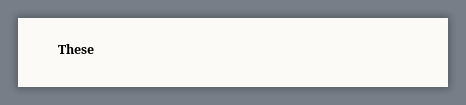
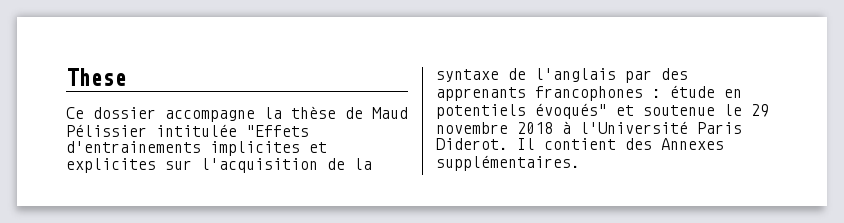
+ Ce dossier accompagne la thèse de Maud Pélissier intitulée "Effets d'entrainements implicites et explicites sur l'acquisition de la syntaxe de l'anglais par des apprenants francophones : étude en potentiels évoqués" et soutenue le 29 novembre 2018 à l'Université Paris Diderot. Il contient des Annexes supplémentaires.

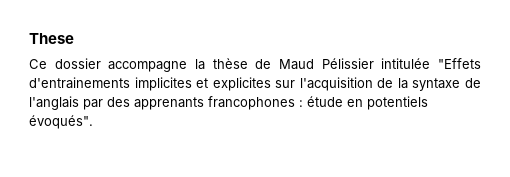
- Ce dossier accompagne la thèse de Maud Pélissier intitulée "Effets d'entrainements implicites et explicites sur l'acquisition de la syntaxe de l'anglais par des apprenants francophones : étude en potentiels évoqués" et soutenue le 29 novembre 2018 à l'Université Paris Diderot. Il contient des Annexes supplémentaires.
+ Ce dossier accompagne la thèse de Maud Pélissier intitulée "Effets d'entrainements implicites et explicites sur l'acquisition de la syntaxe de l'anglais par des apprenants francophones : étude en potentiels évoqués".

